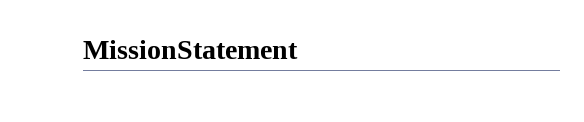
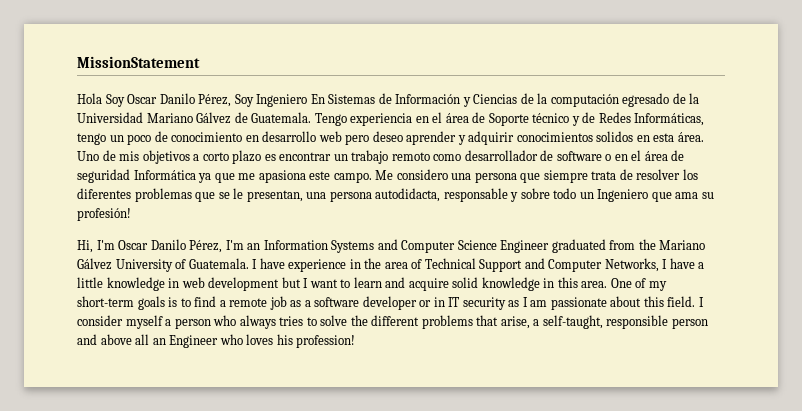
+ Hola Soy Oscar Danilo Pérez, Soy Ingeniero En Sistemas de Información y Ciencias de la computación egresado de la Universidad Mariano Gálvez de Guatemala. Tengo experiencia en el área de Soporte técnico y de Redes Informáticas, tengo un poco de conocimiento en desarrollo web pero deseo aprender y adquirir conocimientos solidos en esta área. Uno de mis objetivos a corto plazo es encontrar un trabajo remoto como desarrollador de software o en el área de seguridad Informática ya que me apasiona este campo. Me considero una persona que siempre trata de resolver los diferentes problemas que se le presentan, una persona autodidacta, responsable y sobre todo un Ingeniero que ama su profesión!
+ Hi, I'm Oscar Danilo Pérez, I'm an Information Systems and Computer Science Engineer graduated from the Mariano Gálvez University of Guatemala. I have experience in the area of Technical Support and Computer Networks, I have a little knowledge in web development but I want to learn and acquire solid knowledge in this area. One of my short-term goals is to find a remote job as a software developer or in IT security as I am passionate about this field. I consider myself a person who always tries to solve the different problems that arise, a self-taught, responsible person and above all an Engineer who loves his profession!

